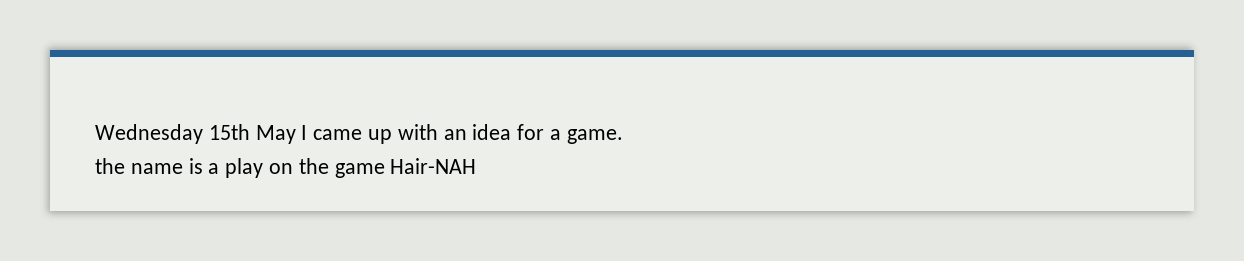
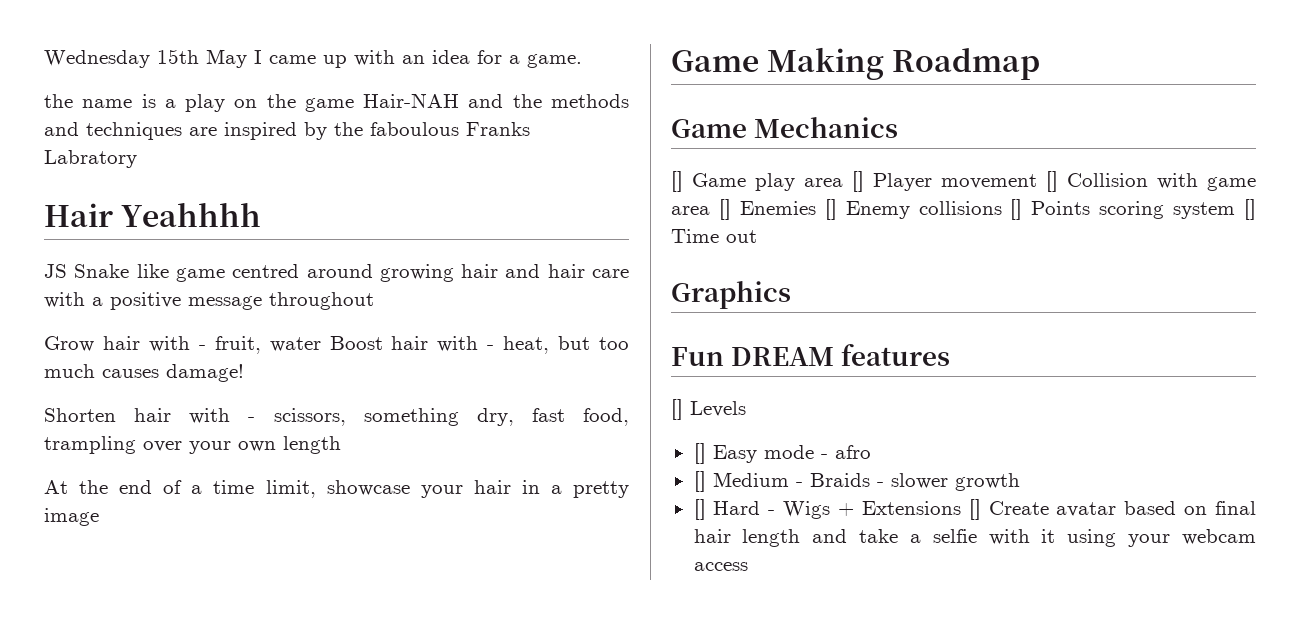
- the name is a play on the game Hair-NAH
+ the name is a play on the game Hair-NAH and the methods and techniques are inspired by the faboulous Franks Labratory
+ Hair Yeahhhh
+ JS Snake like game centred around growing hair and hair care with a positive message throughout
+ Grow hair with - fruit, water Boost hair with - heat, but too much causes damage!
+ Shorten hair with - scissors, something dry, fast food, trampling over your own length
+ At the end of a time limit, showcase your hair in a pretty image
+ Game Making Roadmap
+ Game Mechanics
+ [] Game play area [] Player movement [] Collision with game area [] Enemies [] Enemy collisions [] Points scoring system [] Time out
+ Graphics
+ Fun DREAM features
+ [] Levels
+ [] Easy mode - afro
+ [] Medium - Braids - slower growth
+ [] Hard - Wigs + Extensions [] Create avatar based on final hair length and take a selfie with it using your webcam access

